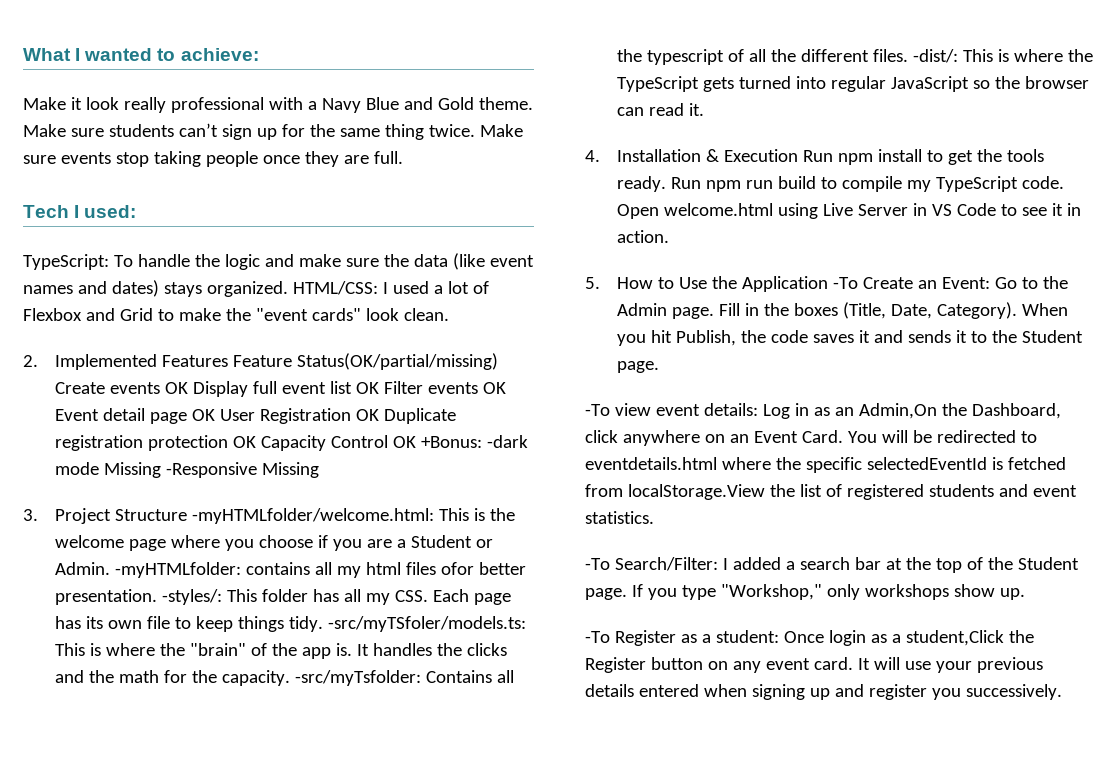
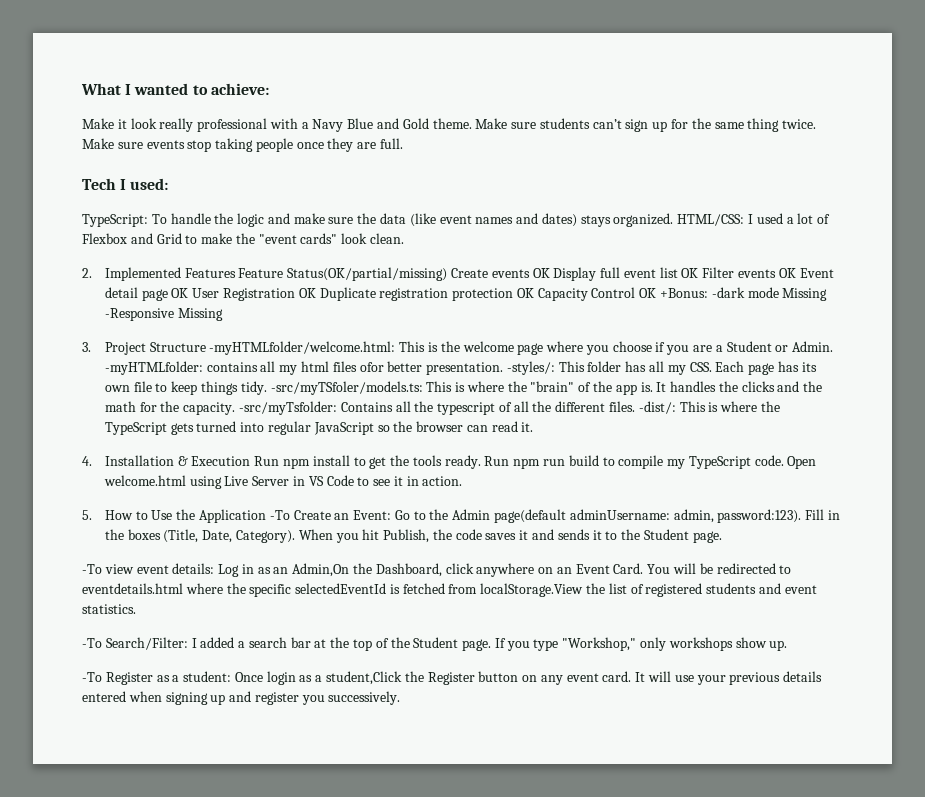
- 5. How to Use the Application -To Create an Event: Go to the Admin page.
+ 5. How to Use the Application -To Create an Event: Go to the Admin page(default adminUsername: admin, password:123).

